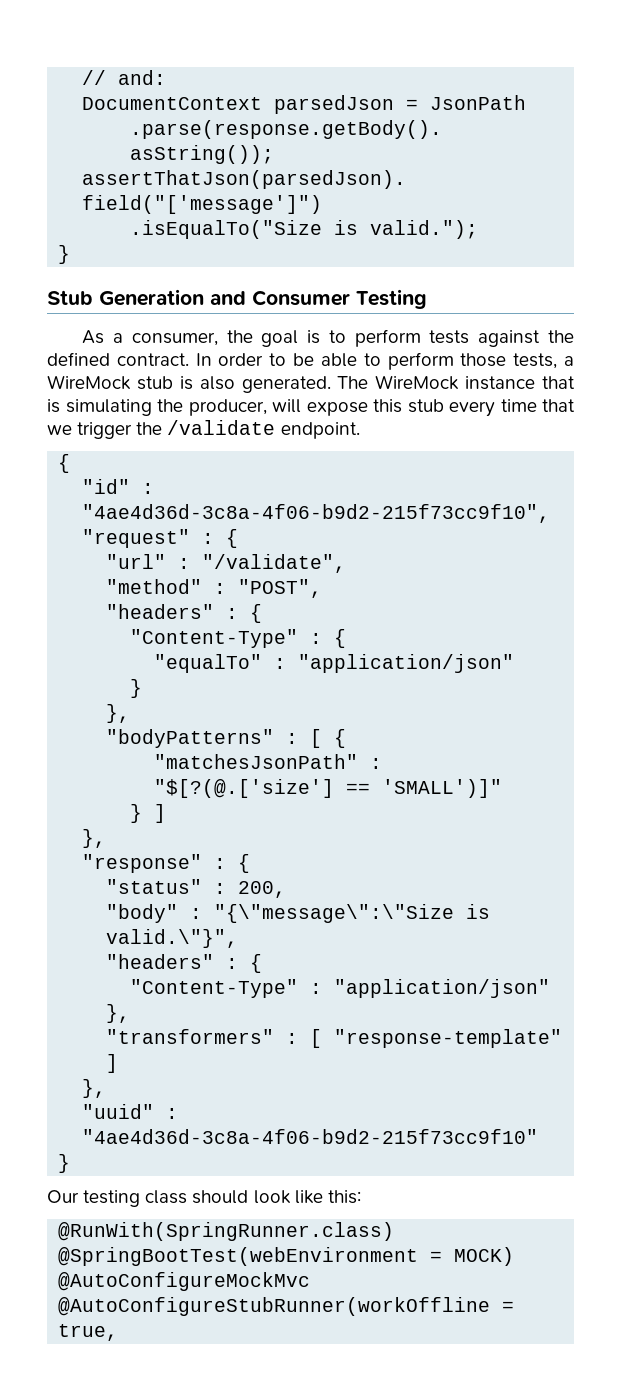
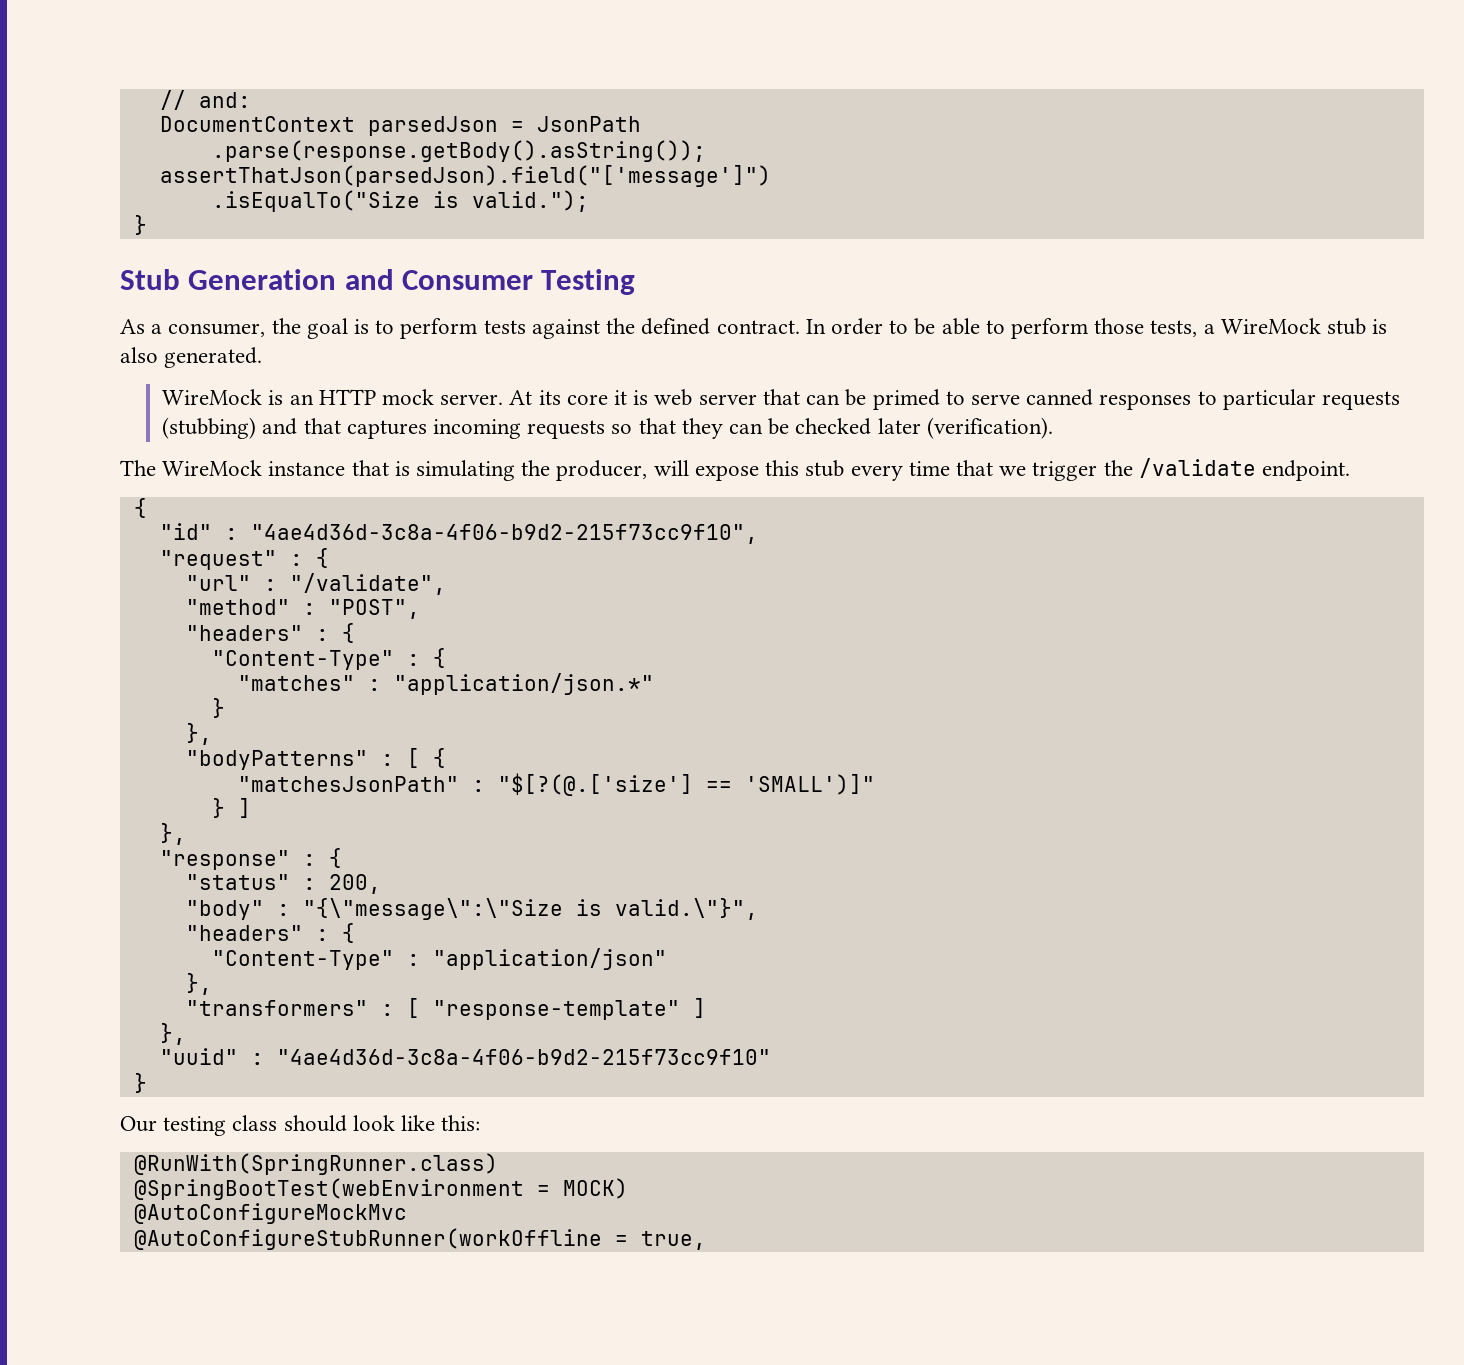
- In order to be able to perform those tests, a WireMock stub is also generated. The WireMock instance that is simulating the producer, will expose this stub every time that we trigger the /validate endpoint.
+ In order to be able to perform those tests, a WireMock stub is also generated.
+ WireMock is an HTTP mock server. At its core it is web server that can be primed to serve canned responses to particular requests (stubbing) and that captures incoming requests so that they can be checked later (verification).
+ The WireMock instance that is simulating the producer, will expose this stub every time that we trigger the /validate endpoint.
- "equalTo" : "application/json"
+ "matches" : "application/json.*"

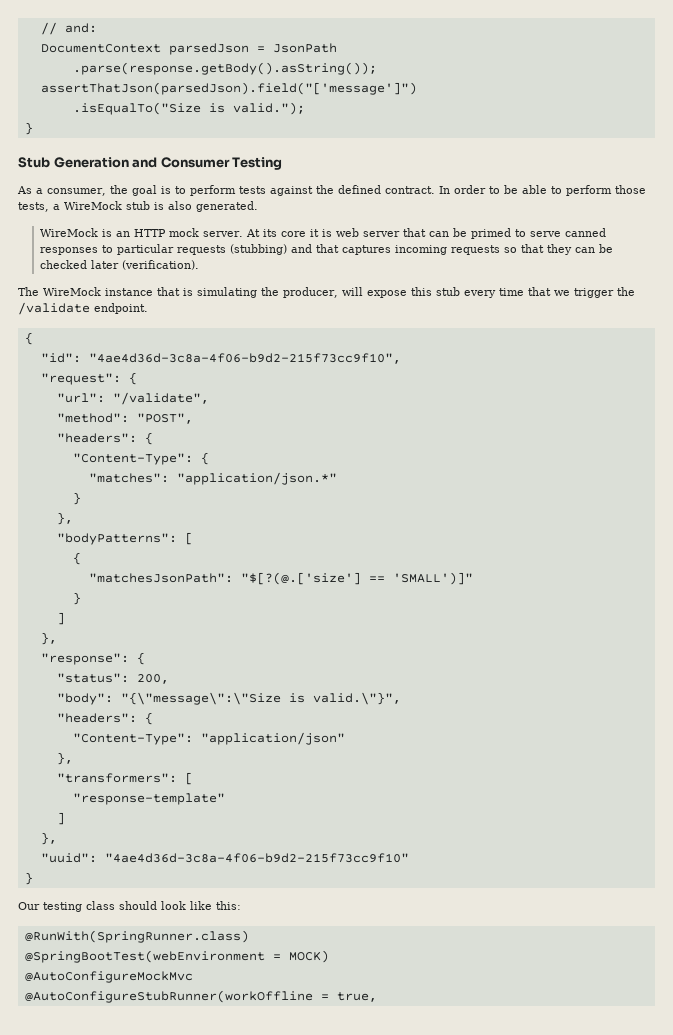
- "id" : "4ae4d36d-3c8a-4f06-b9d2-215f73cc9f10",
+ "id": "4ae4d36d-3c8a-4f06-b9d2-215f73cc9f10",
- "request" : {
- "url" : "/validate",
+ "request": {
+ "url": "/validate",
- "method" : "POST",
- "headers" : {
- "Content-Type" : {
- "matches" : "application/json.*"
+ "method": "POST",
+ "headers": {
+ "Content-Type": {
+ "matches": "application/json.*"
- "bodyPatterns" : [ {
- "matchesJsonPath" : "$[?(@.['size'] == 'SMALL')]"
- } ]
+ "bodyPatterns": [
+ {
+ "matchesJsonPath": "$[?(@.['size'] == 'SMALL')]"
+ }
+ ]
  },
- "response" : {
- "status" : 200,
+ "response": {
+ "status": 200,
- "body" : "{\"message\":\"Size is valid.\"}",
- "headers" : {
- "Content-Type" : "application/json"
+ "body": "{\"message\":\"Size is valid.\"}",
+ "headers": {
+ "Content-Type": "application/json"
- "transformers" : [ "response-template" ]
+ "transformers": [
+ "response-template"
+ ]
  },
- "uuid" : "4ae4d36d-3c8a-4f06-b9d2-215f73cc9f10"
+ "uuid": "4ae4d36d-3c8a-4f06-b9d2-215f73cc9f10"

